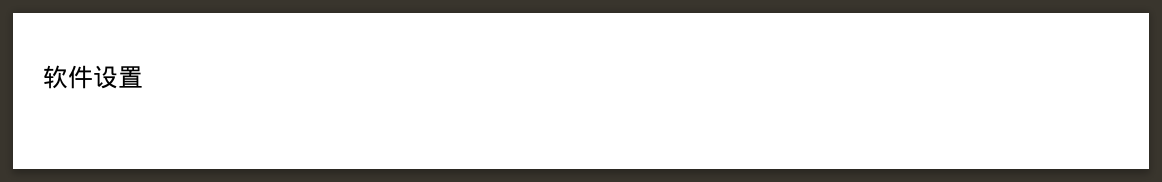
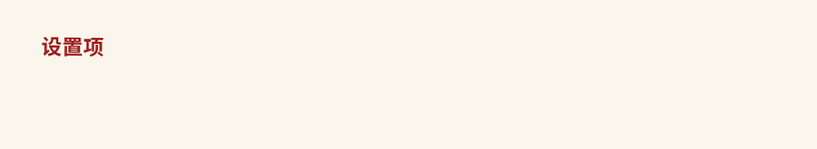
- 软件设置
+ 设置项

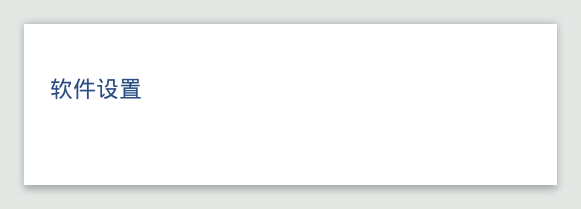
- 设置项
+ 软件设置

